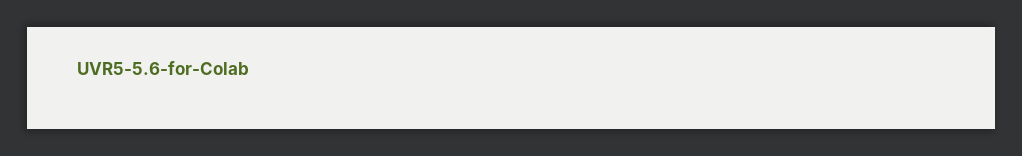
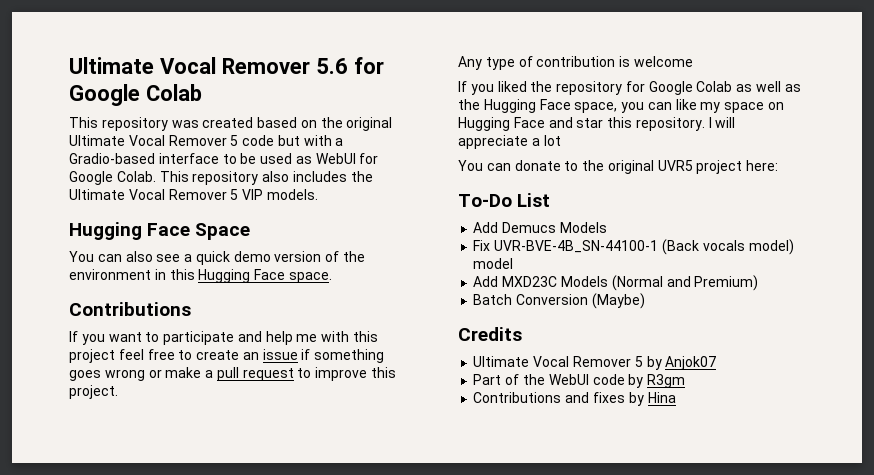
- UVR5-5.6-for-Colab
+ Ultimate Vocal Remover 5.6 for Google Colab
+ This repository was created based on the original Ultimate Vocal Remover 5 code but with a Gradio-based interface to be used as WebUI for Google Colab. This repository also includes the Ultimate Vocal Remover 5 VIP models.
+ Hugging Face Space
+ You can also see a quick demo version of the environment in this Hugging Face space.
+ Contributions
+ If you want to participate and help me with this project feel free to create an issue if something goes wrong or make a pull request to improve this project.
+ Any type of contribution is welcome
+ If you liked the repository for Google Colab as well as the Hugging Face space, you can like my space on Hugging Face and star this repository. I will appreciate a lot
+ You can donate to the original UVR5 project here:
+ To-Do List
+ Add Demucs Models
+ Fix UVR-BVE-4B_SN-44100-1 (Back vocals model) model
+ Add MXD23C Models (Normal and Premium)
+ Batch Conversion (Maybe)
+ Credits
+ Ultimate Vocal Remover 5 by Anjok07
+ Part of the WebUI code by R3gm
+ Contributions and fixes by Hina

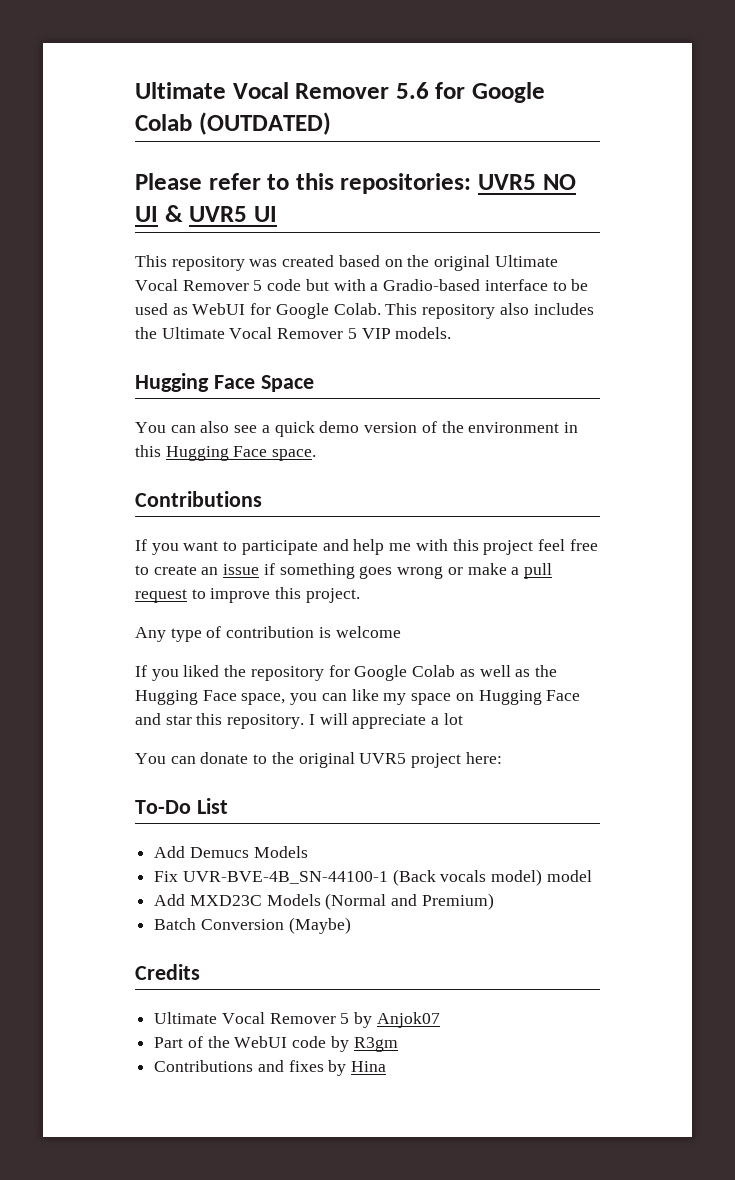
- Ultimate Vocal Remover 5.6 for Google Colab
+ Ultimate Vocal Remover 5.6 for Google Colab (OUTDATED)
+ Please refer to this repositories: UVR5 NO UI & UVR5 UI

